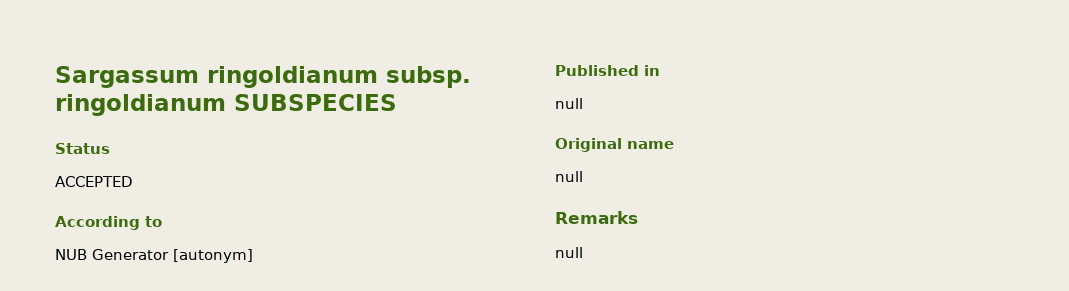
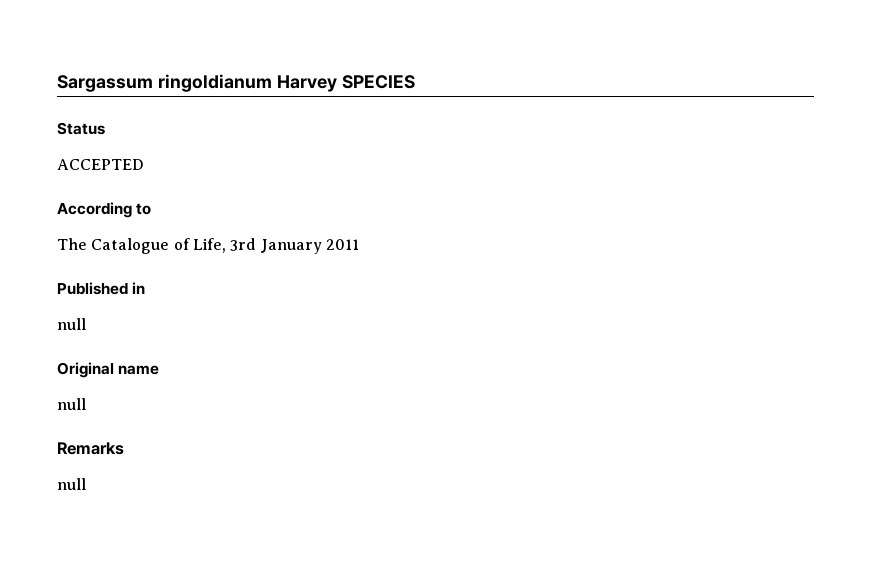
- Sargassum ringoldianum subsp. ringoldianum SUBSPECIES
+ Sargassum ringoldianum Harvey SPECIES
- NUB Generator [autonym]
+ The Catalogue of Life, 3rd January 2011

